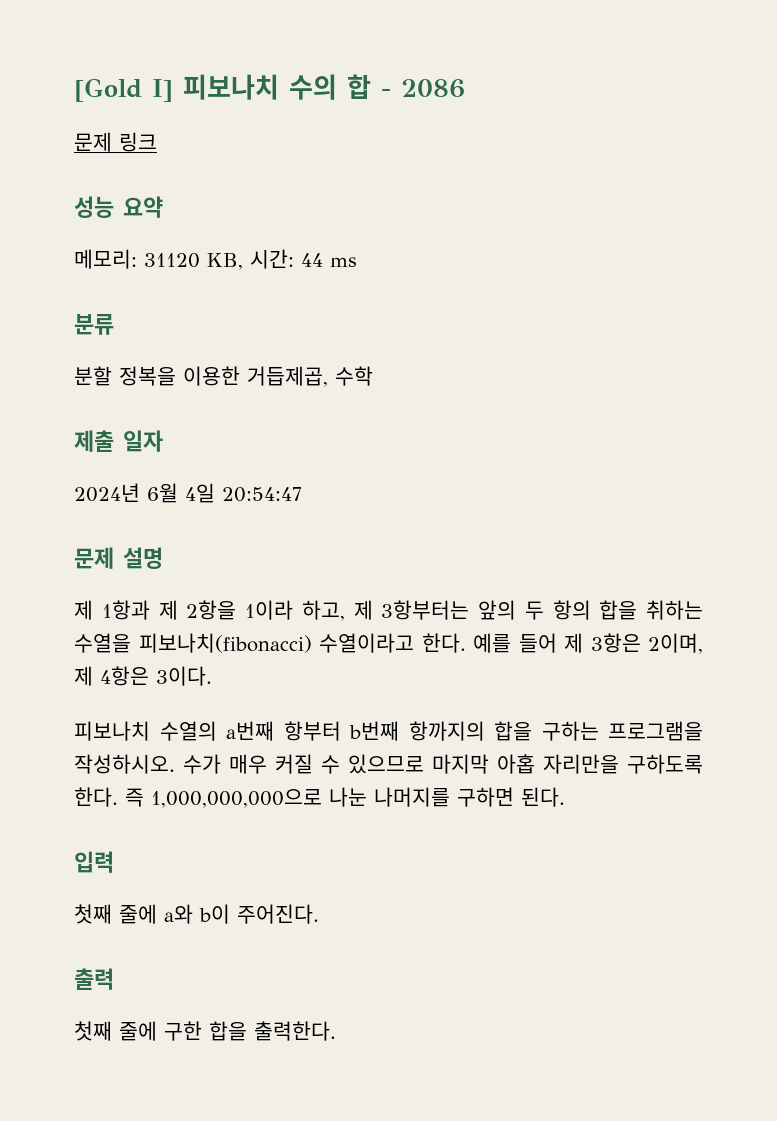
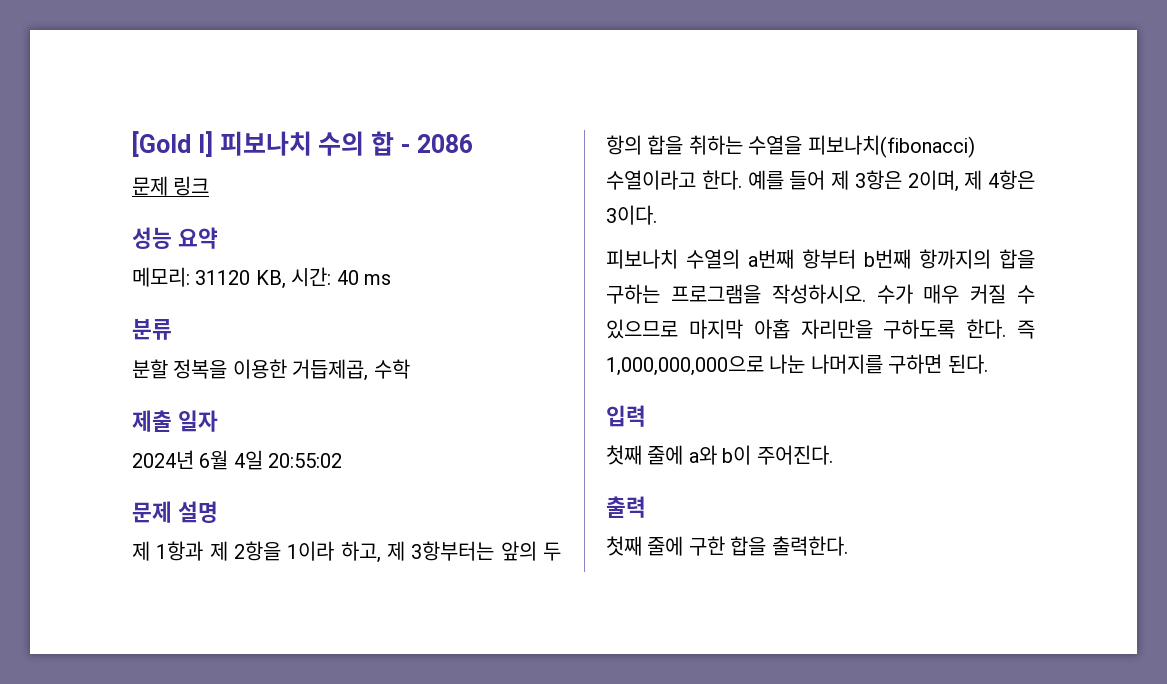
- 메모리: 31120 KB, 시간: 44 ms
+ 메모리: 31120 KB, 시간: 40 ms
- 2024년 6월 4일 20:54:47
+ 2024년 6월 4일 20:55:02

